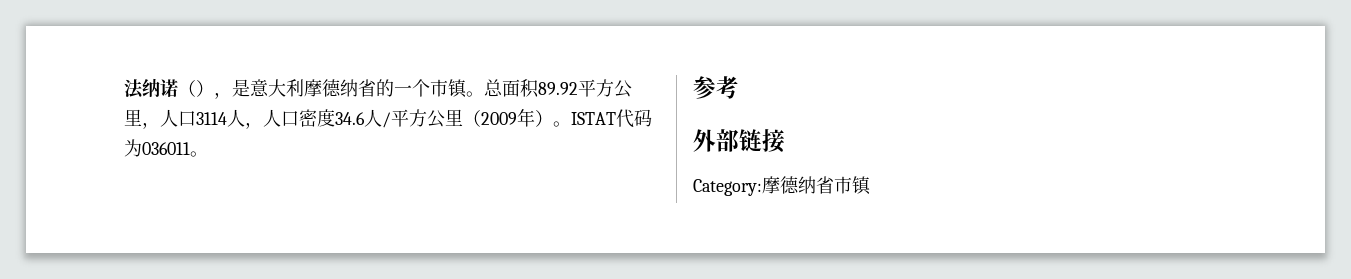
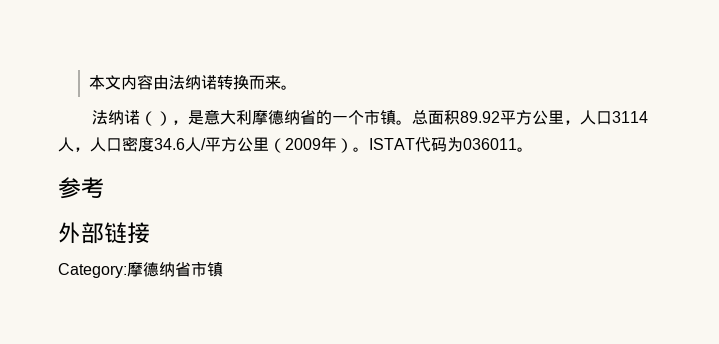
+ 本文内容由法纳诺转换而来。

